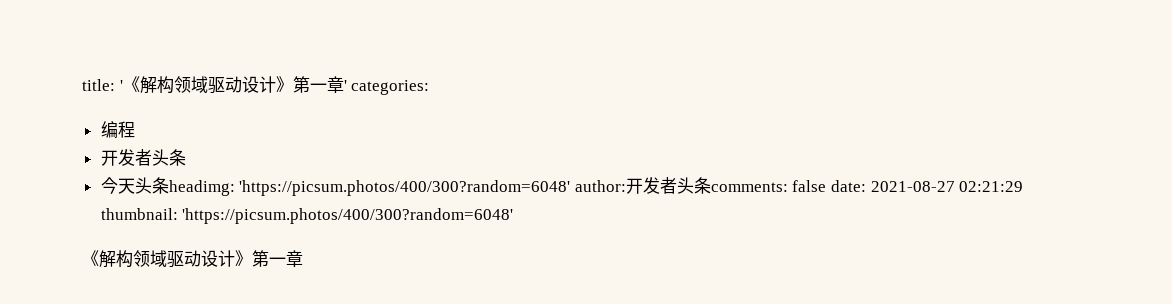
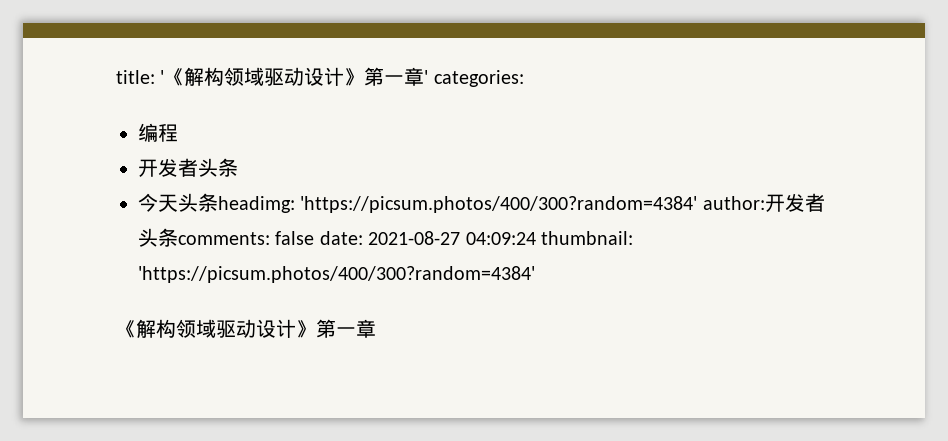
- 今天头条headimg: 'https://picsum.photos/400/300?random=6048' author:开发者头条comments: false date: 2021-08-27 02:21:29 thumbnail: 'https://picsum.photos/400/300?random=6048'
+ 今天头条headimg: 'https://picsum.photos/400/300?random=4384' author:开发者头条comments: false date: 2021-08-27 04:09:24 thumbnail: 'https://picsum.photos/400/300?random=4384'

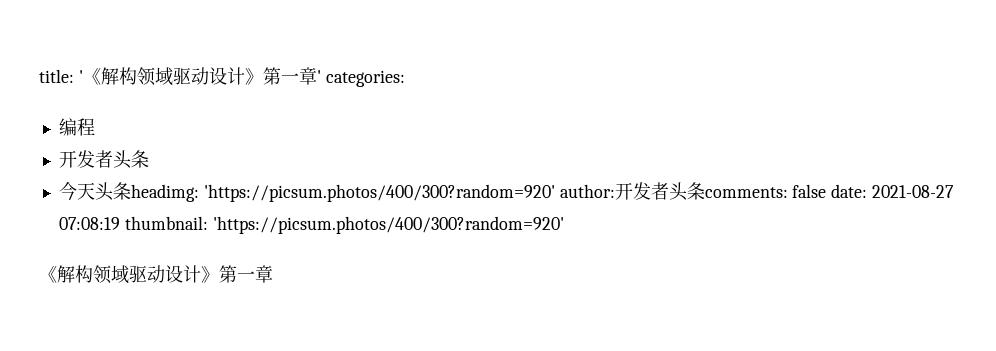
- 今天头条headimg: 'https://picsum.photos/400/300?random=4384' author:开发者头条comments: false date: 2021-08-27 04:09:24 thumbnail: 'https://picsum.photos/400/300?random=4384'
+ 今天头条headimg: 'https://picsum.photos/400/300?random=920' author:开发者头条comments: false date: 2021-08-27 07:08:19 thumbnail: 'https://picsum.photos/400/300?random=920'

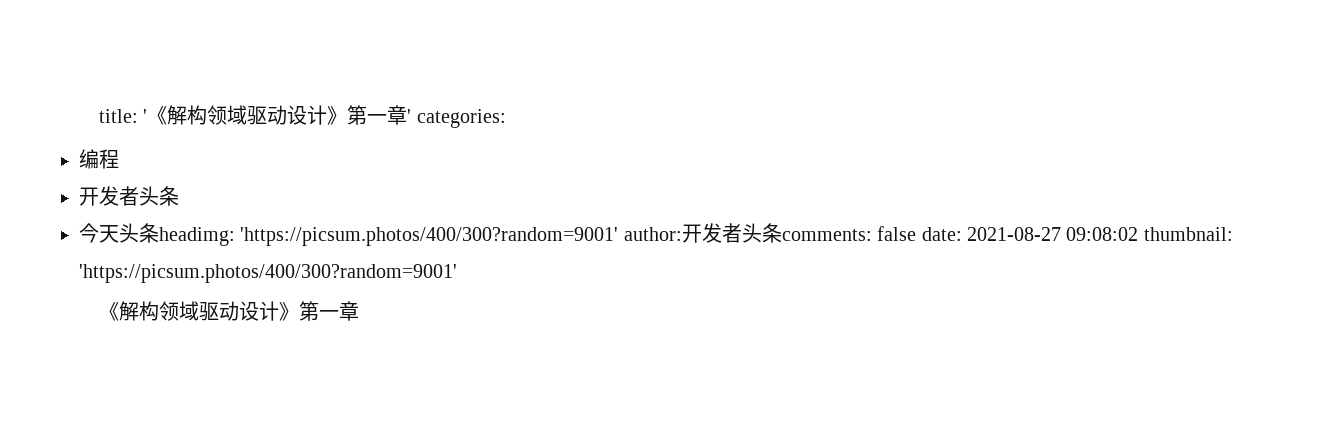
- 今天头条headimg: 'https://picsum.photos/400/300?random=920' author:开发者头条comments: false date: 2021-08-27 07:08:19 thumbnail: 'https://picsum.photos/400/300?random=920'
+ 今天头条headimg: 'https://picsum.photos/400/300?random=9001' author:开发者头条comments: false date: 2021-08-27 09:08:02 thumbnail: 'https://picsum.photos/400/300?random=9001'

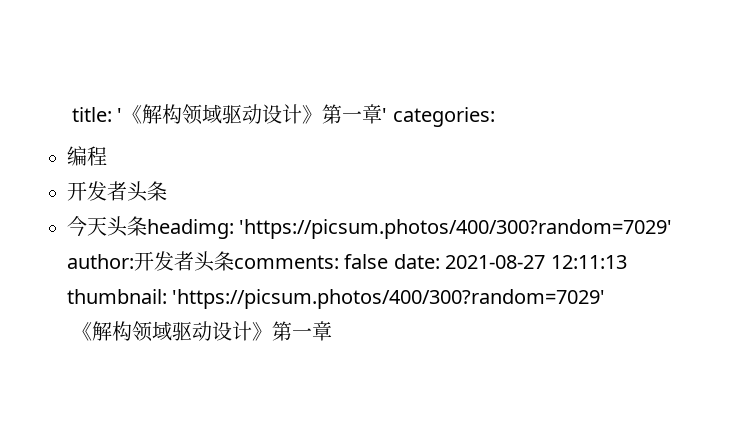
- 今天头条headimg: 'https://picsum.photos/400/300?random=9001' author:开发者头条comments: false date: 2021-08-27 09:08:02 thumbnail: 'https://picsum.photos/400/300?random=9001'
+ 今天头条headimg: 'https://picsum.photos/400/300?random=7029' author:开发者头条comments: false date: 2021-08-27 12:11:13 thumbnail: 'https://picsum.photos/400/300?random=7029'

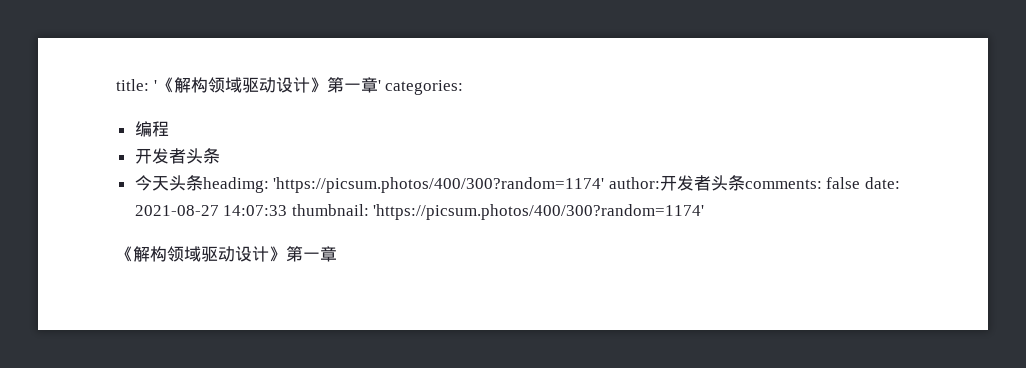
- 今天头条headimg: 'https://picsum.photos/400/300?random=7029' author:开发者头条comments: false date: 2021-08-27 12:11:13 thumbnail: 'https://picsum.photos/400/300?random=7029'
+ 今天头条headimg: 'https://picsum.photos/400/300?random=1174' author:开发者头条comments: false date: 2021-08-27 14:07:33 thumbnail: 'https://picsum.photos/400/300?random=1174'

